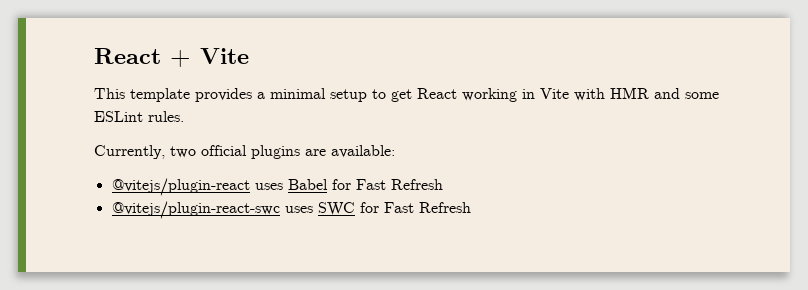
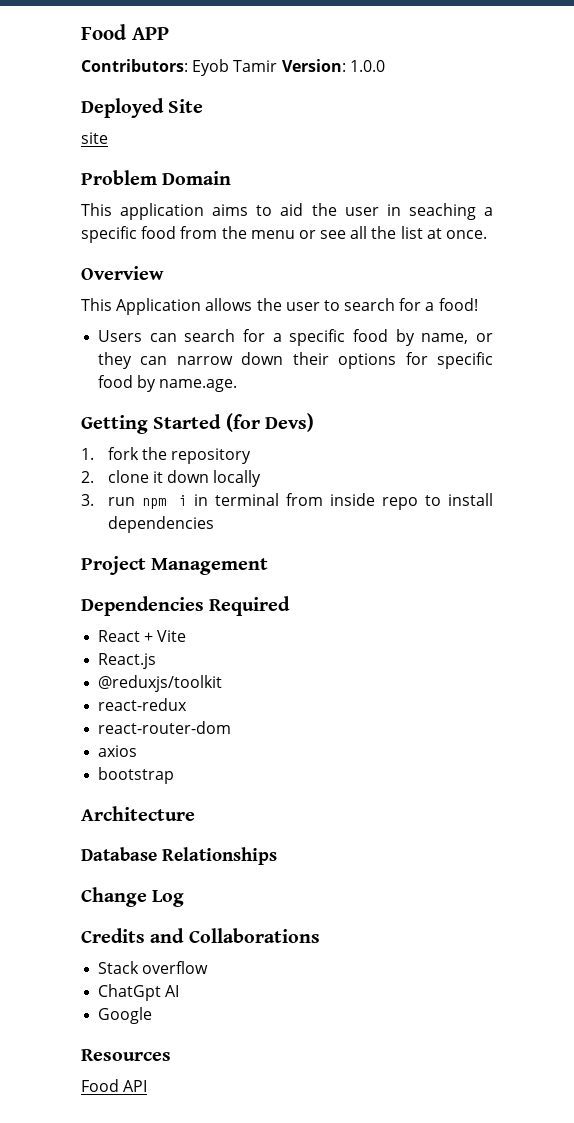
+ Food APP
+ Contributors: Eyob Tamir Version: 1.0.0
+ Deployed Site
+ site
+ Problem Domain
+ This application aims to aid the user in seaching a specific food from the menu or see all the list at once.
+ Overview
+ This Application allows the user to search for a food!
+ Users can search for a specific food by name, or they can narrow down their options for specific food by name.age.
+ Getting Started (for Devs)
+ 1. fork the repository
+ 2. clone it down locally
+ 3. run npm i in terminal from inside repo to install dependencies
+ Project Management
+ Dependencies Required
  React + Vite
- This template provides a minimal setup to get React working in Vite with HMR and some ESLint rules.
- Currently, two official plugins are available:
- @vitejs/plugin-react uses Babel for Fast Refresh
- @vitejs/plugin-react-swc uses SWC for Fast Refresh
+ React.js
+ @reduxjs/toolkit
+ react-redux
+ react-router-dom
+ axios
+ bootstrap
+ Architecture
+ Database Relationships
+ Change Log
+ Credits and Collaborations
+ Stack overflow
+ ChatGpt AI
+ Google
+ Resources
+ Food API

